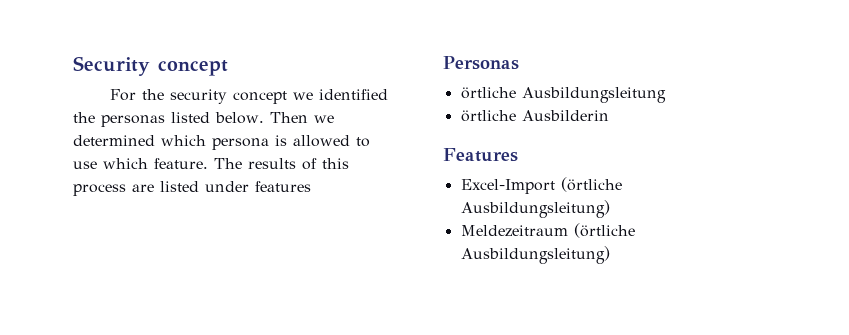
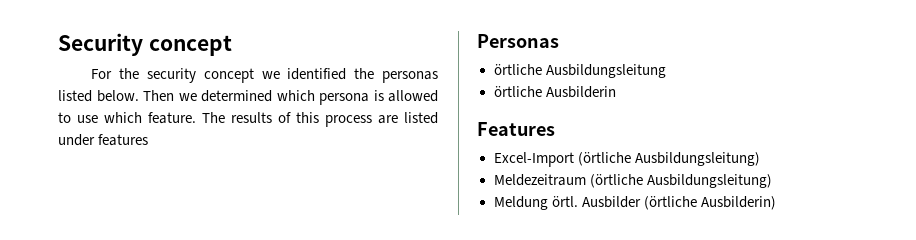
+ Meldung örtl. Ausbilder (örtliche Ausbilderin)

